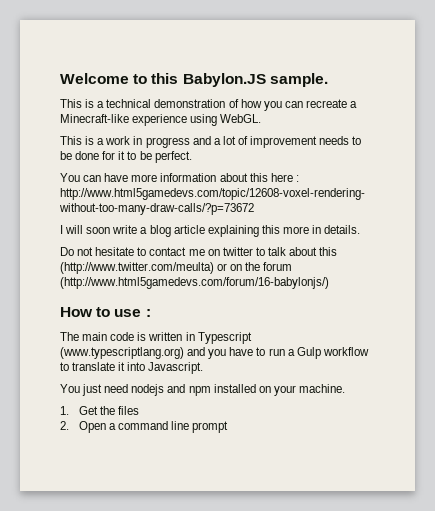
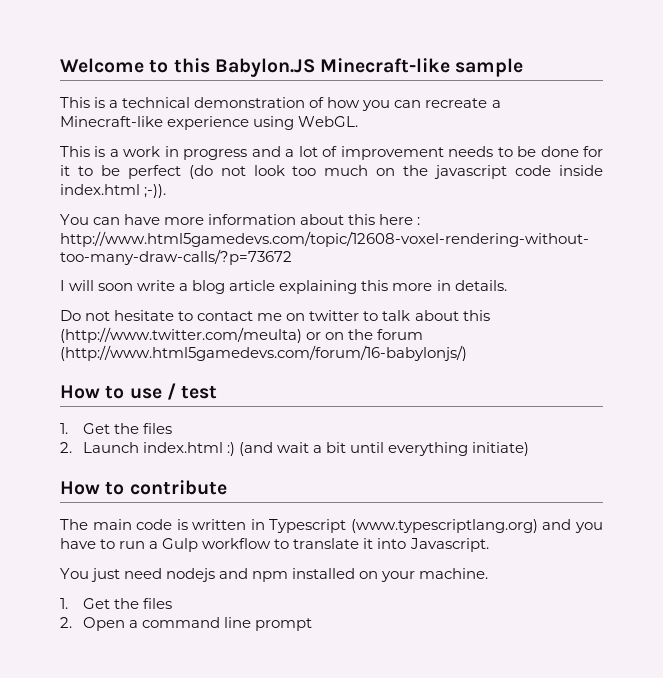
- Welcome to this Babylon.JS sample.
+ Welcome to this Babylon.JS Minecraft-like sample
- This is a work in progress and a lot of improvement needs to be done for it to be perfect.
+ This is a work in progress and a lot of improvement needs to be done for it to be perfect (do not look too much on the javascript code inside index.html ;-)).
- How to use :
+ How to use / test
+ 1. Get the files
+ 2. Launch index.html :) (and wait a bit until everything initiate)
+ How to contribute

